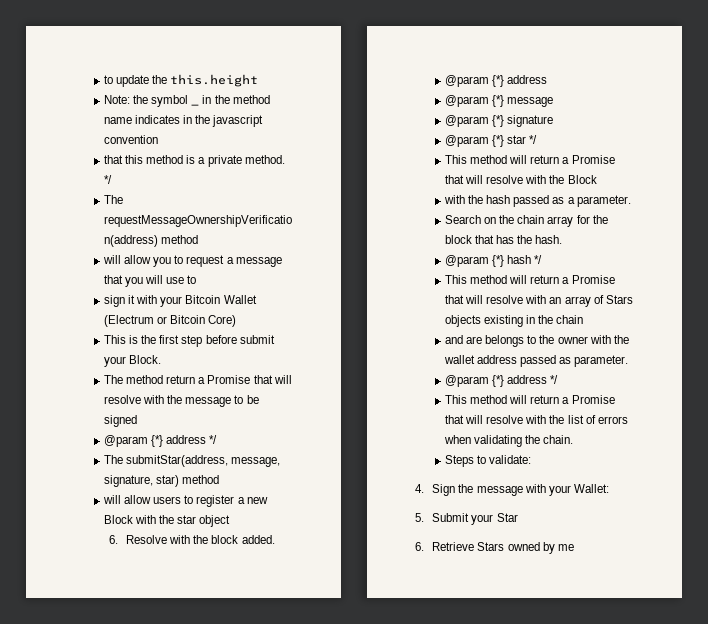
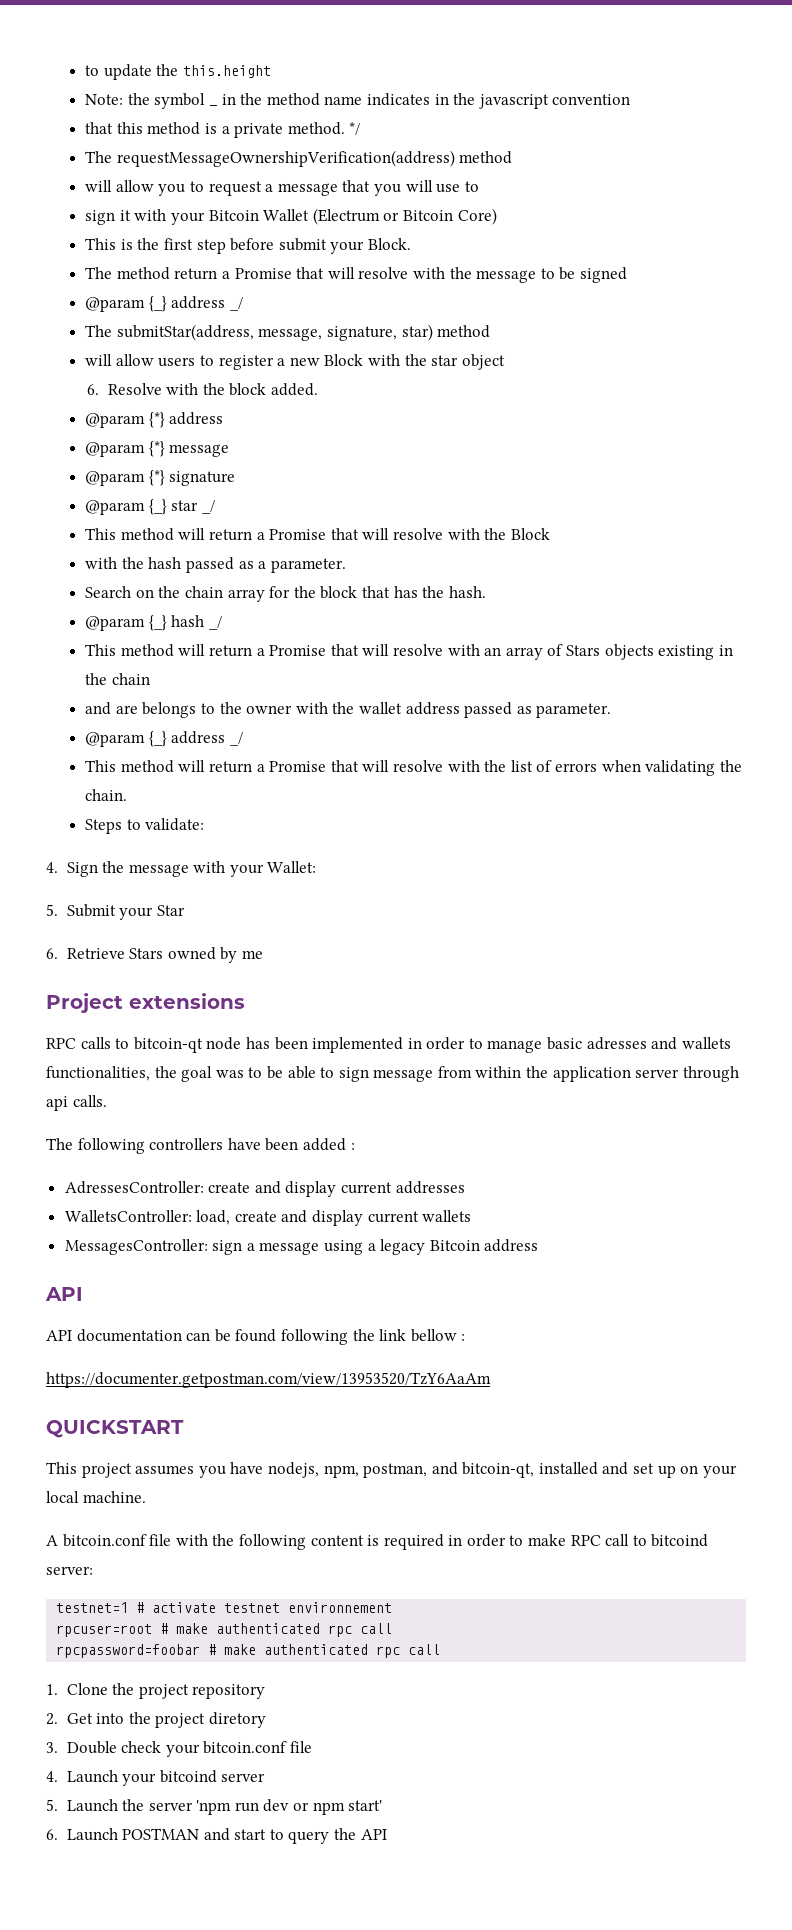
  The method return a Promise that will resolve with the message to be signed
- @param {*} address */
+ @param {_} address _/
- @param {*} star */
+ @param {_} star _/
- @param {*} hash */
+ @param {_} hash _/
  and are belongs to the owner with the wallet address passed as parameter.
- @param {*} address */
+ @param {_} address _/
+ Project extensions
+ RPC calls to bitcoin-qt node has been implemented in order to manage basic adresses and wallets functionalities, the goal was to be able to sign message from within the application server through api calls.
+ The following controllers have been added :
+ AdressesController: create and display current addresses
+ WalletsController: load, create and display current wallets
+ MessagesController: sign a message using a legacy Bitcoin address
+ API
+ API documentation can be found following the link bellow :
+ https://documenter.getpostman.com/view/13953520/TzY6AaAm
+ QUICKSTART
+ This project assumes you have nodejs, npm, postman, and bitcoin-qt, installed and set up on your local machine.
+ A bitcoin.conf file with the following content is required in order to make RPC call to bitcoind server:
+ testnet=1 # activate testnet environnement
+ rpcuser=root # make authenticated rpc call
+ rpcpassword=foobar # make authenticated rpc call
+ 1. Clone the project repository
+ 2. Get into the project diretory
+ 3. Double check your bitcoin.conf file
+ 4. Launch your bitcoind server
+ 5. Launch the server 'npm run dev or npm start'
+ 6. Launch POSTMAN and start to query the API

